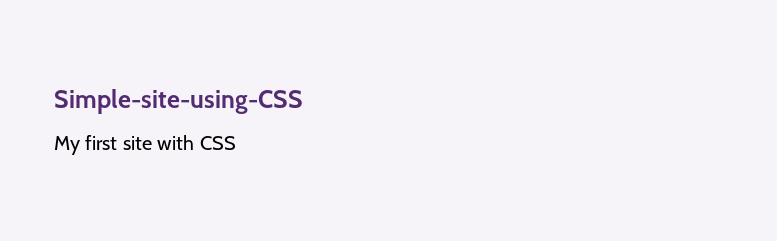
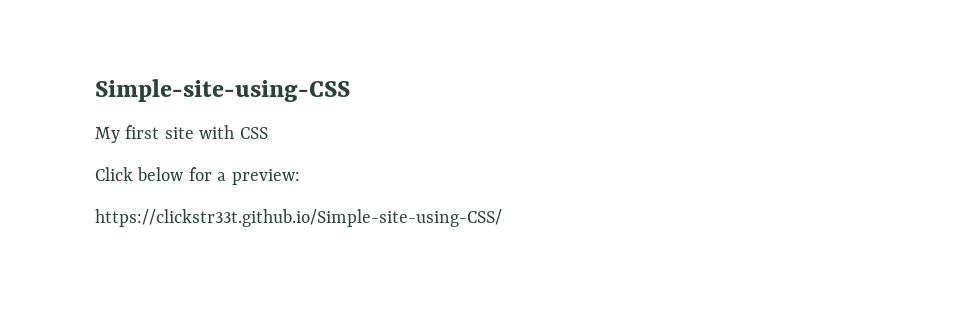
+ Click below for a preview:
+ https://clickstr33t.github.io/Simple-site-using-CSS/

